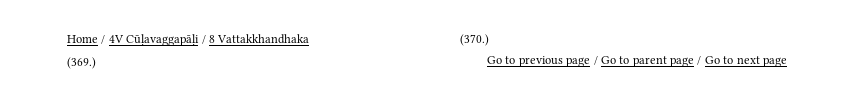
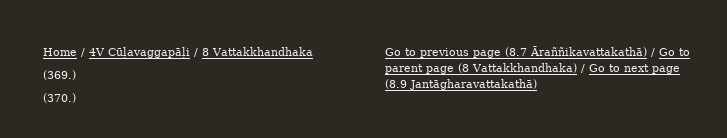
- Go to previous page / Go to parent page / Go to next page
+ Go to previous page (8.7 Āraññikavattakathā) / Go to parent page (8 Vattakkhandhaka) / Go to next page (8.9 Jantāgharavattakathā)

